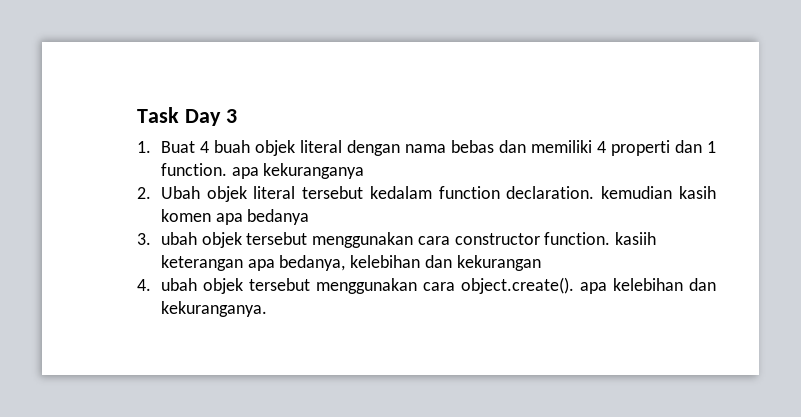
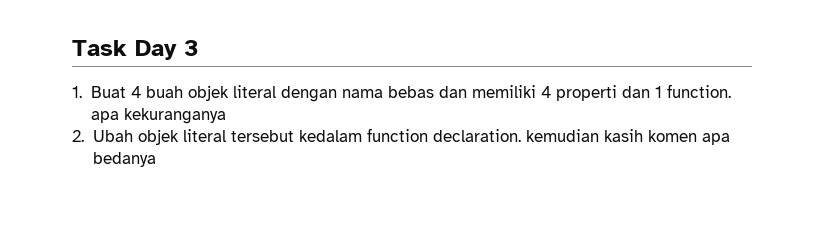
- 3. ubah objek tersebut menggunakan cara constructor function. kasiih keterangan apa bedanya, kelebihan dan kekurangan
- 4. ubah objek tersebut menggunakan cara object.create(). apa kelebihan dan kekuranganya.

